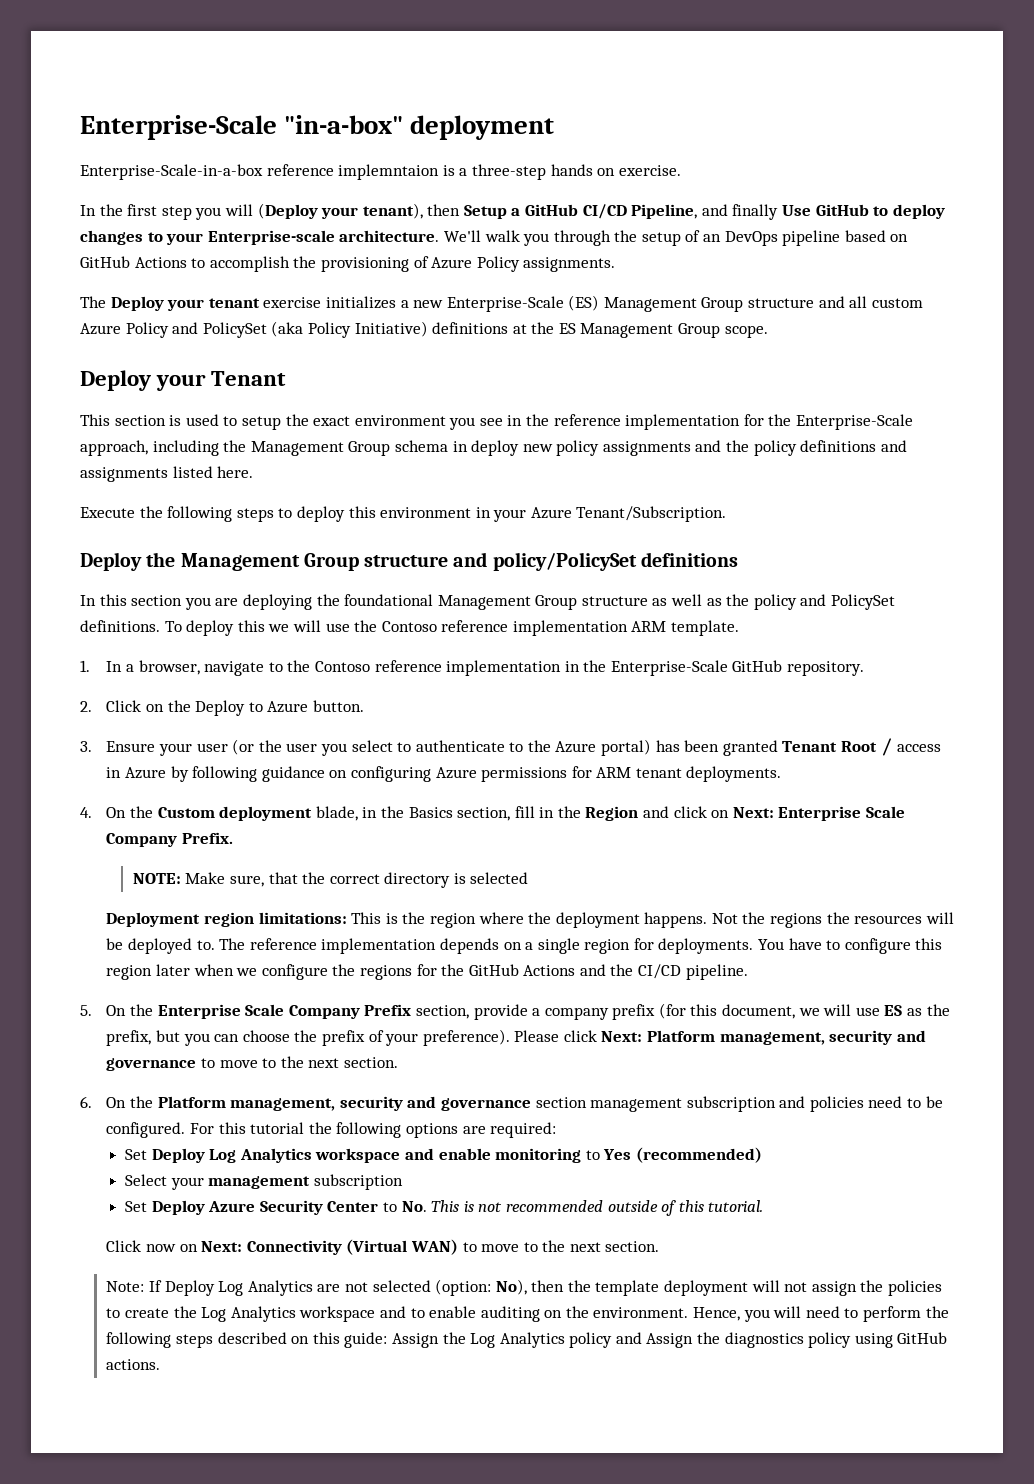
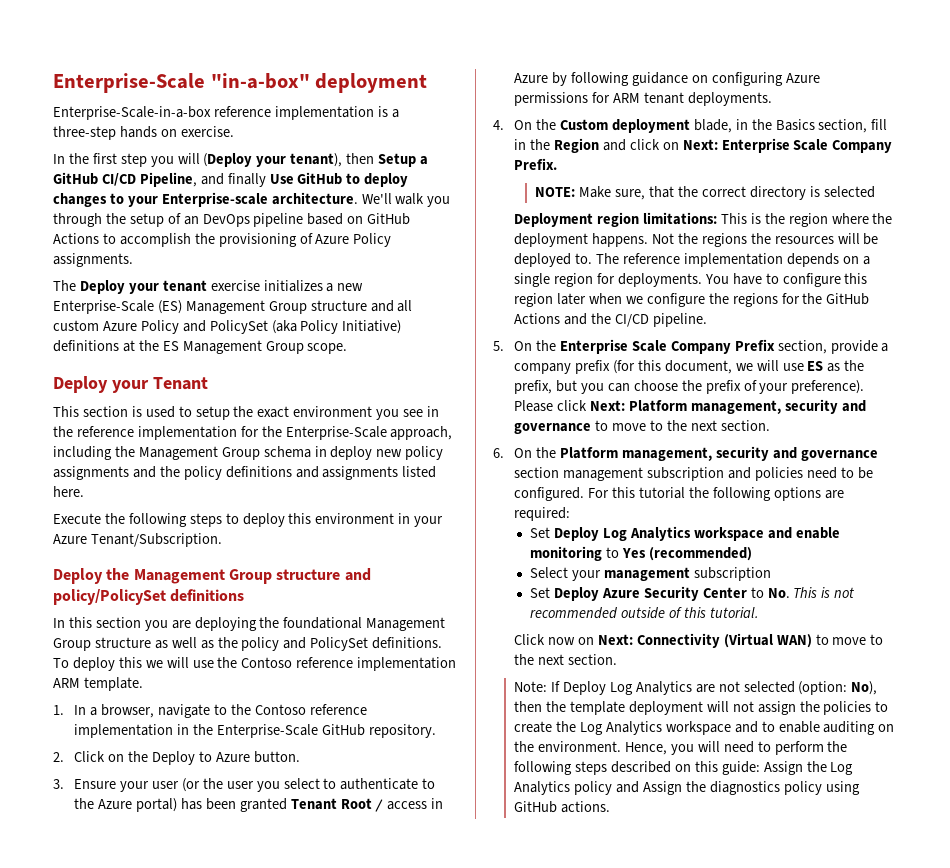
- Enterprise-Scale-in-a-box reference implemntaion is a three-step hands on exercise.
+ Enterprise-Scale-in-a-box reference implementation is a three-step hands on exercise.

